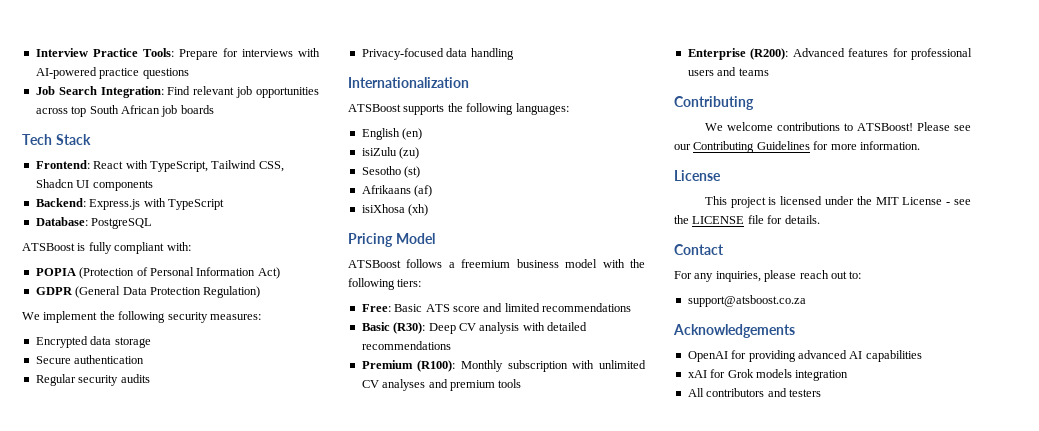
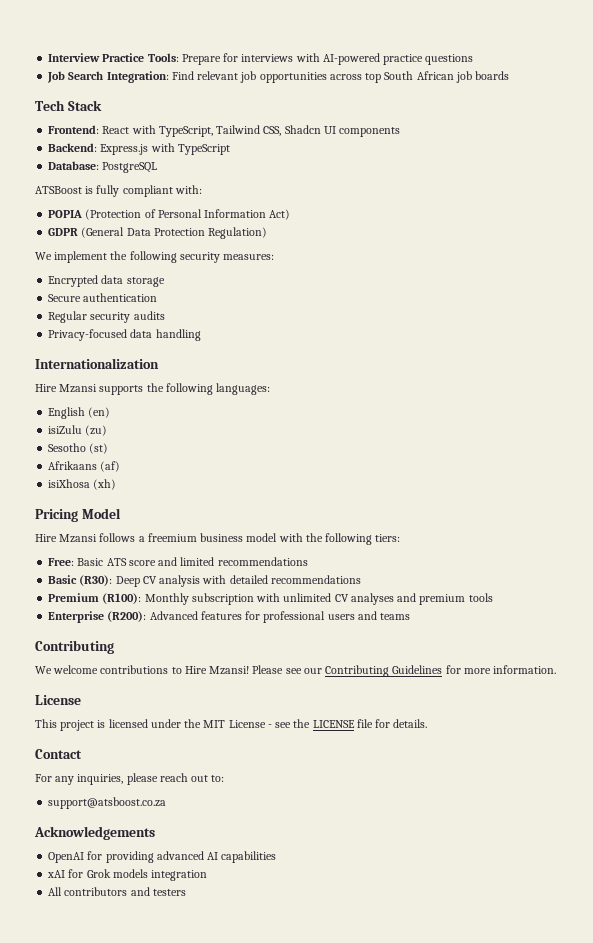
- ATSBoost supports the following languages:
+ Hire Mzansi supports the following languages:
- ATSBoost follows a freemium business model with the following tiers:
+ Hire Mzansi follows a freemium business model with the following tiers:
- We welcome contributions to ATSBoost!
+ We welcome contributions to Hire Mzansi!

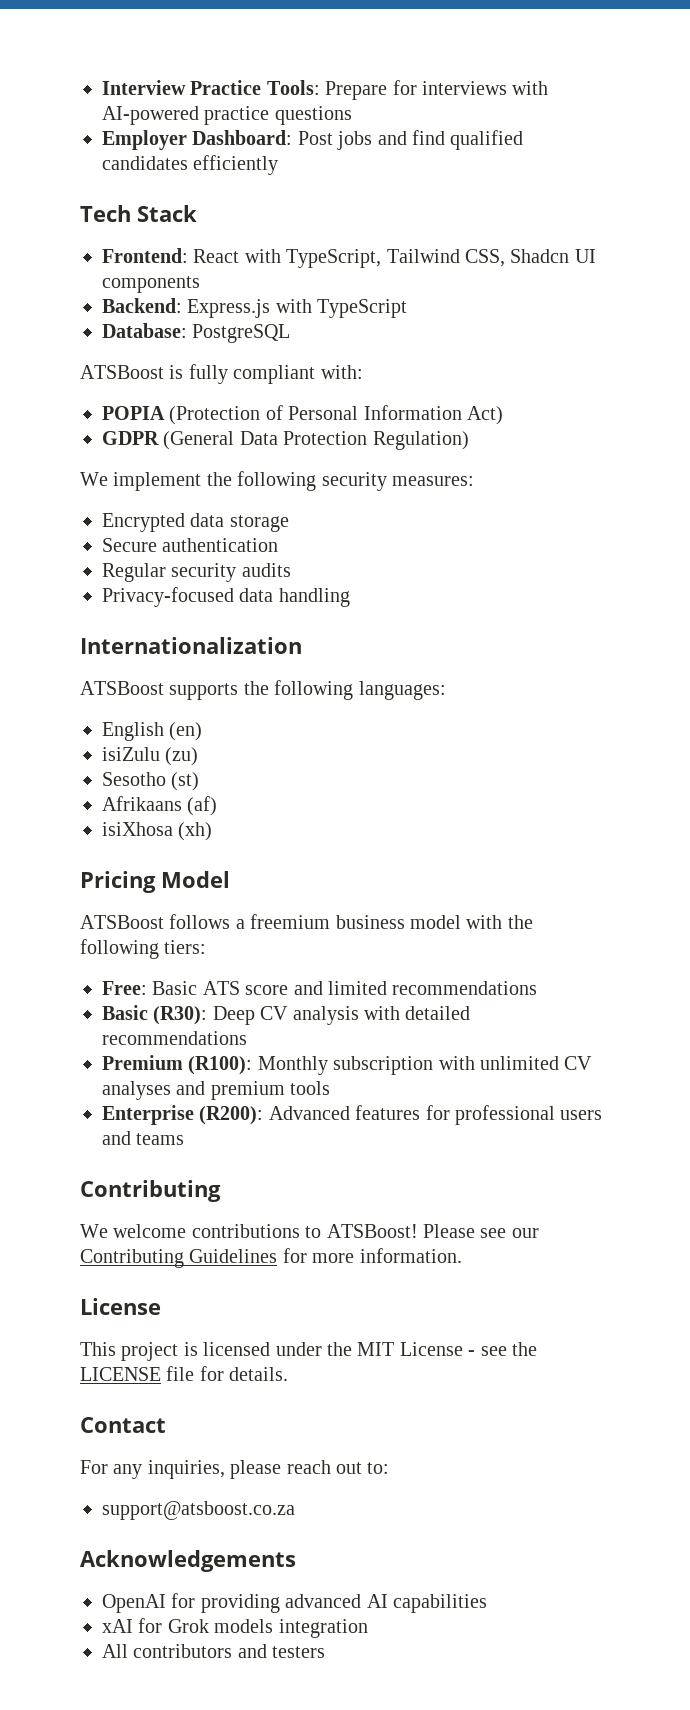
- Job Search Integration: Find relevant job opportunities across top South African job boards
+ Employer Dashboard: Post jobs and find qualified candidates efficiently
- Hire Mzansi supports the following languages:
+ ATSBoost supports the following languages:
- Hire Mzansi follows a freemium business model with the following tiers:
+ ATSBoost follows a freemium business model with the following tiers:
- We welcome contributions to Hire Mzansi!
+ We welcome contributions to ATSBoost!

